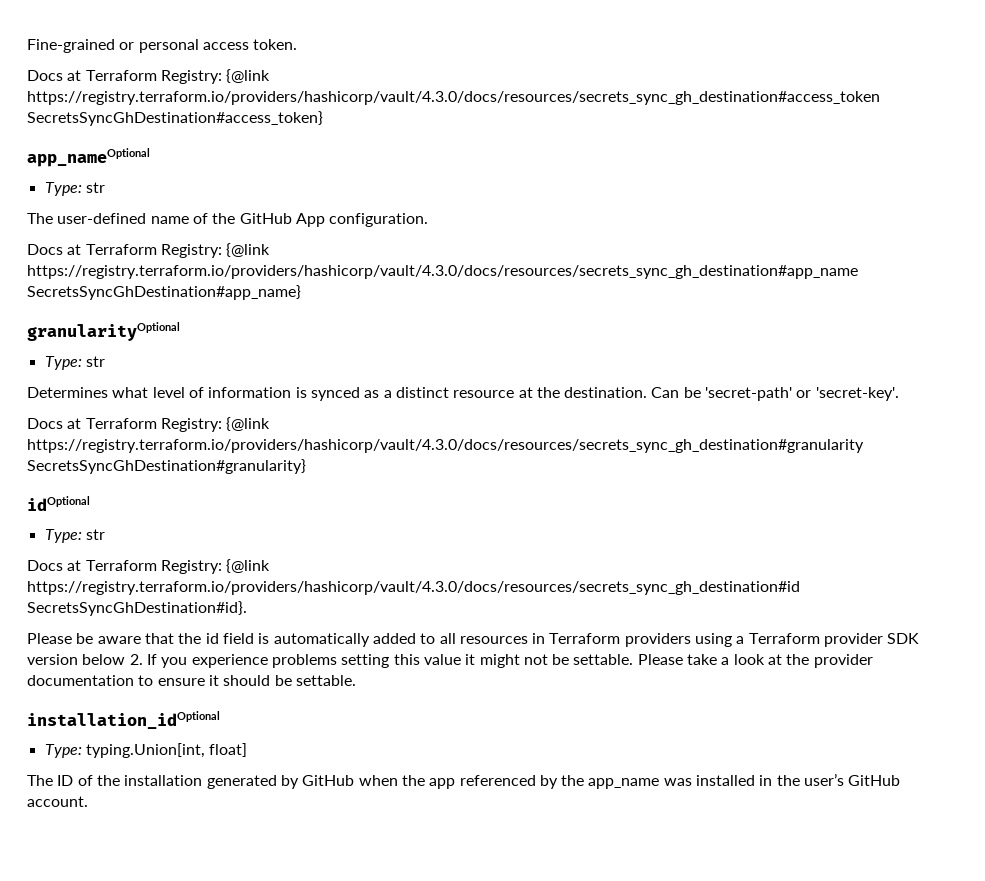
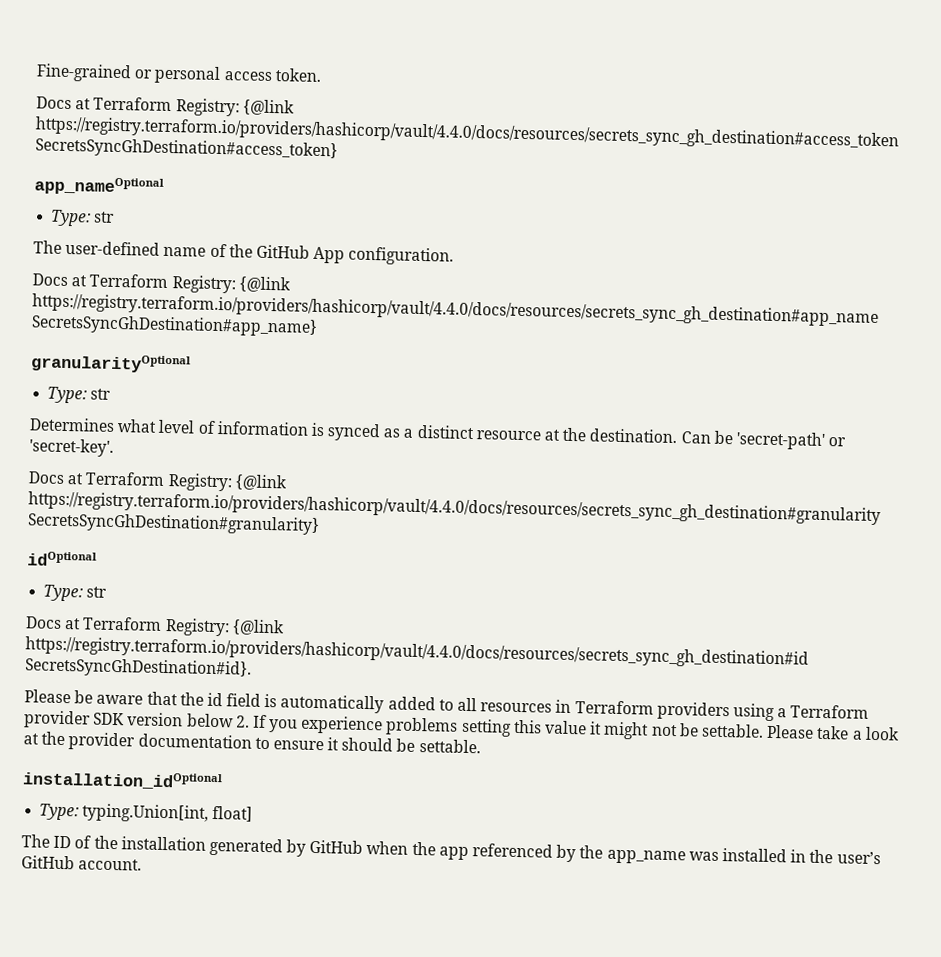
- Docs at Terraform Registry: {@link https://registry.terraform.io/providers/hashicorp/vault/4.3.0/docs/resources/secrets_sync_gh_destination#access_token SecretsSyncGhDestination#access_token}
+ Docs at Terraform Registry: {@link https://registry.terraform.io/providers/hashicorp/vault/4.4.0/docs/resources/secrets_sync_gh_destination#access_token SecretsSyncGhDestination#access_token}
- Docs at Terraform Registry: {@link https://registry.terraform.io/providers/hashicorp/vault/4.3.0/docs/resources/secrets_sync_gh_destination#app_name SecretsSyncGhDestination#app_name}
+ Docs at Terraform Registry: {@link https://registry.terraform.io/providers/hashicorp/vault/4.4.0/docs/resources/secrets_sync_gh_destination#app_name SecretsSyncGhDestination#app_name}
- Docs at Terraform Registry: {@link https://registry.terraform.io/providers/hashicorp/vault/4.3.0/docs/resources/secrets_sync_gh_destination#granularity SecretsSyncGhDestination#granularity}
+ Docs at Terraform Registry: {@link https://registry.terraform.io/providers/hashicorp/vault/4.4.0/docs/resources/secrets_sync_gh_destination#granularity SecretsSyncGhDestination#granularity}
- Docs at Terraform Registry: {@link https://registry.terraform.io/providers/hashicorp/vault/4.3.0/docs/resources/secrets_sync_gh_destination#id SecretsSyncGhDestination#id}.
+ Docs at Terraform Registry: {@link https://registry.terraform.io/providers/hashicorp/vault/4.4.0/docs/resources/secrets_sync_gh_destination#id SecretsSyncGhDestination#id}.

